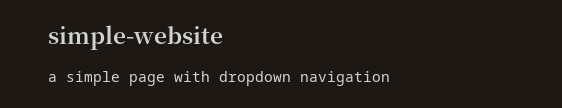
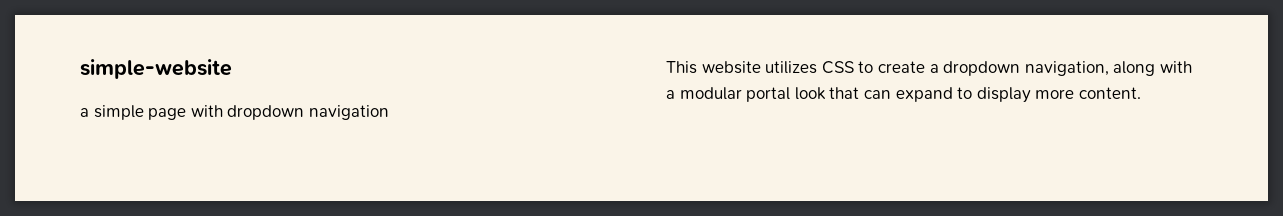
+ This website utilizes CSS to create a dropdown navigation, along with a modular portal look that can expand to display more content.

